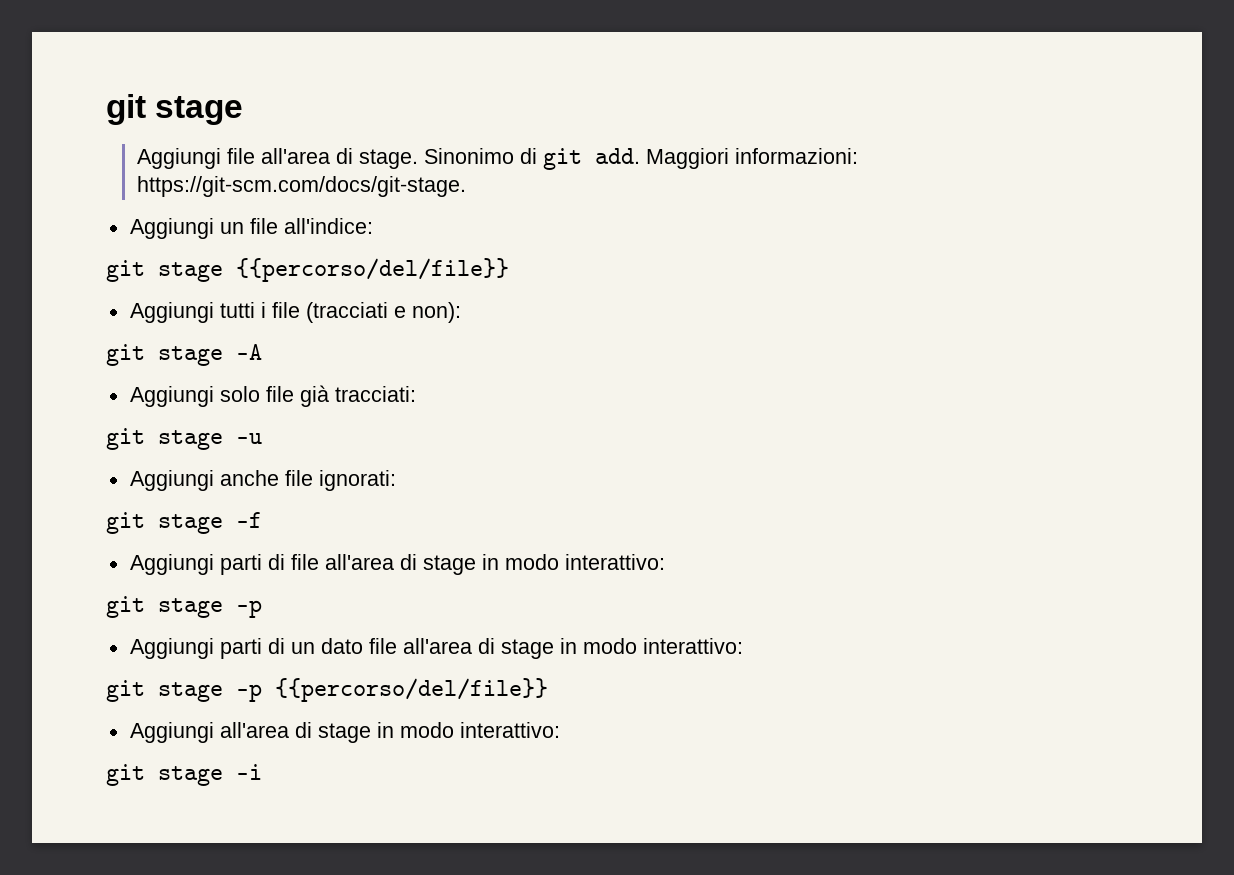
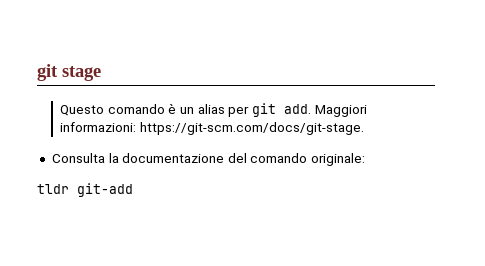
- Aggiungi file all'area di stage. Sinonimo di git add.
+ Questo comando è un alias per git add.
- Aggiungi un file all'indice:
- git stage {{percorso/del/file}}
- Aggiungi tutti i file (tracciati e non):
- git stage -A
- Aggiungi solo file già tracciati:
- git stage -u
- Aggiungi anche file ignorati:
- git stage -f
- Aggiungi parti di file all'area di stage in modo interattivo:
- git stage -p
- Aggiungi parti di un dato file all'area di stage in modo interattivo:
- git stage -p {{percorso/del/file}}
- Aggiungi all'area di stage in modo interattivo:
- git stage -i
+ Consulta la documentazione del comando originale:
+ tldr git-add

